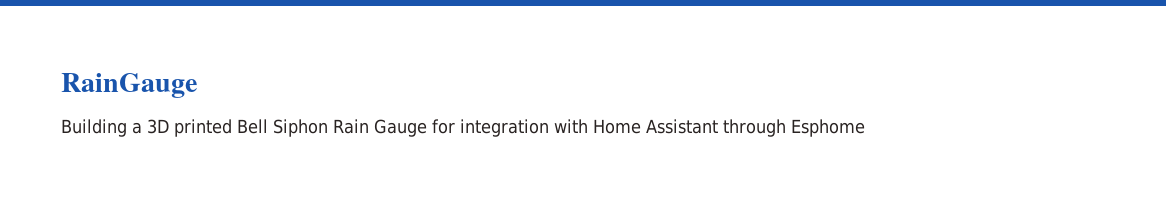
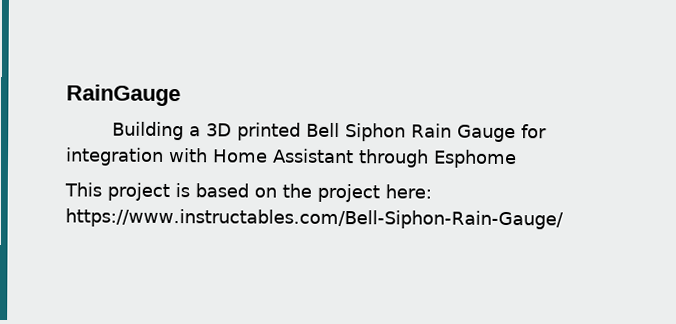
+ This project is based on the project here: https://www.instructables.com/Bell-Siphon-Rain-Gauge/

